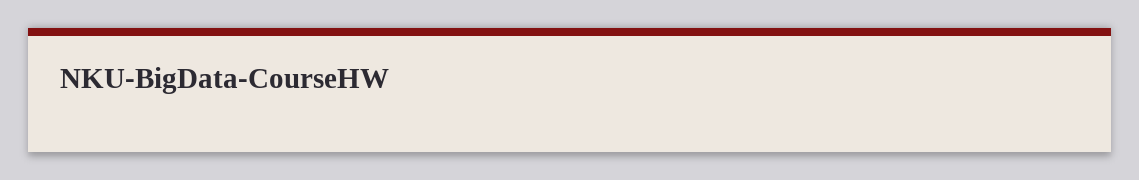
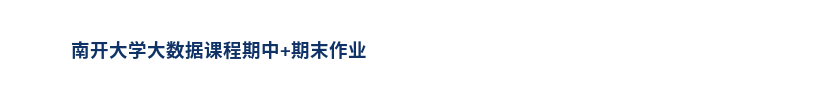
- NKU-BigData-CourseHW
+ 南开大学大数据课程期中+期末作业

